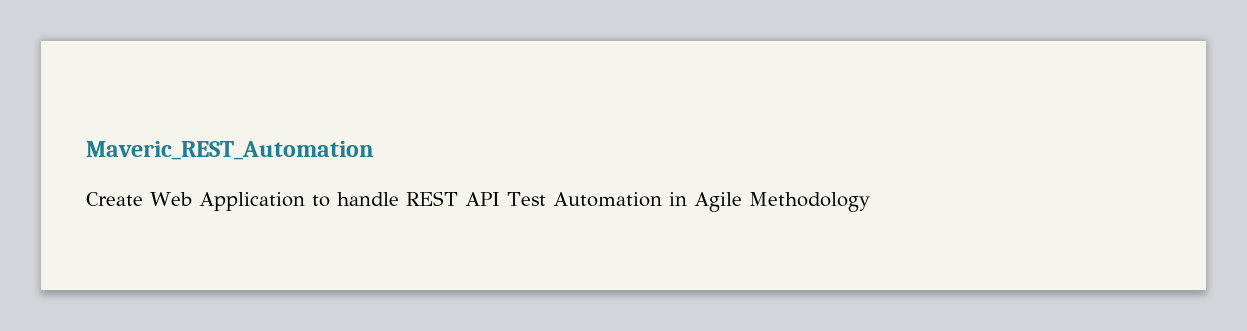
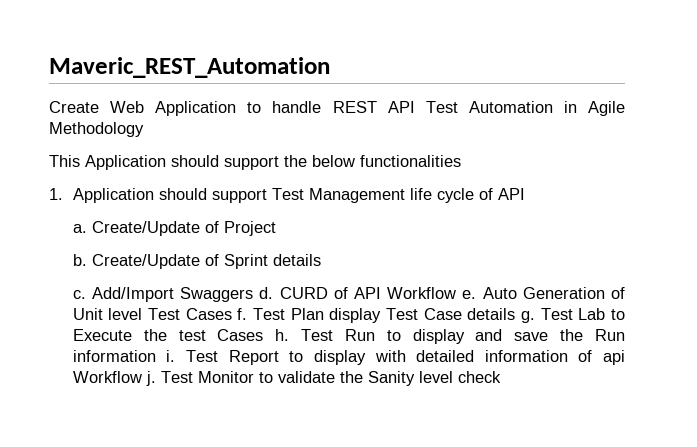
+ This Application should support the below functionalities
+ 1. Application should support Test Management life cycle of API
+ a. Create/Update of Project
+ b. Create/Update of Sprint details
+ c. Add/Import Swaggers d. CURD of API Workflow e. Auto Generation of Unit level Test Cases f. Test Plan display Test Case details g. Test Lab to Execute the test Cases h. Test Run to display and save the Run information i. Test Report to display with detailed information of api Workflow j. Test Monitor to validate the Sanity level check

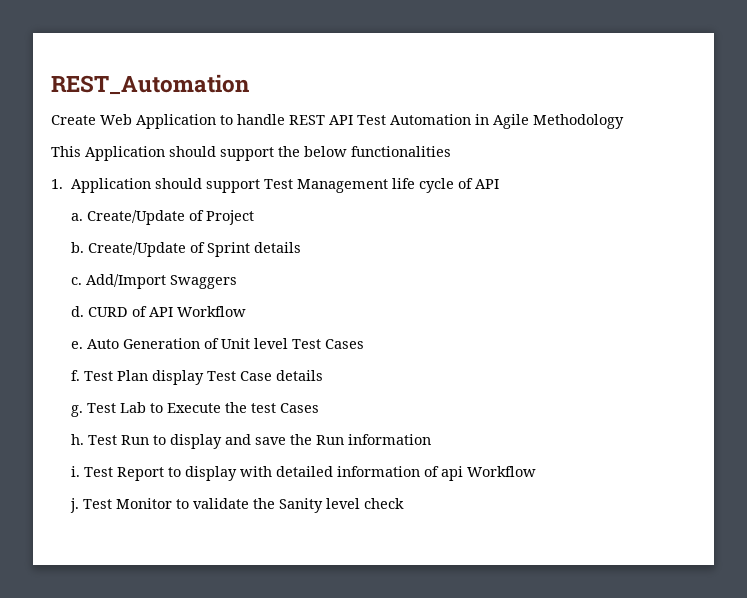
- Maveric_REST_Automation
+ REST_Automation
- Add/Import Swaggers d.
+ Add/Import Swaggers
+ d.
- CURD of API Workflow e.
+ CURD of API Workflow
+ e.
- Auto Generation of Unit level Test Cases f.
+ Auto Generation of Unit level Test Cases
+ f.
- Test Plan display Test Case details g.
+ Test Plan display Test Case details
+ g.
- Test Lab to Execute the test Cases h.
+ Test Lab to Execute the test Cases
+ h.
- Test Run to display and save the Run information i.
+ Test Run to display and save the Run information
+ i.
- Test Report to display with detailed information of api Workflow j.
+ Test Report to display with detailed information of api Workflow
+ j.

